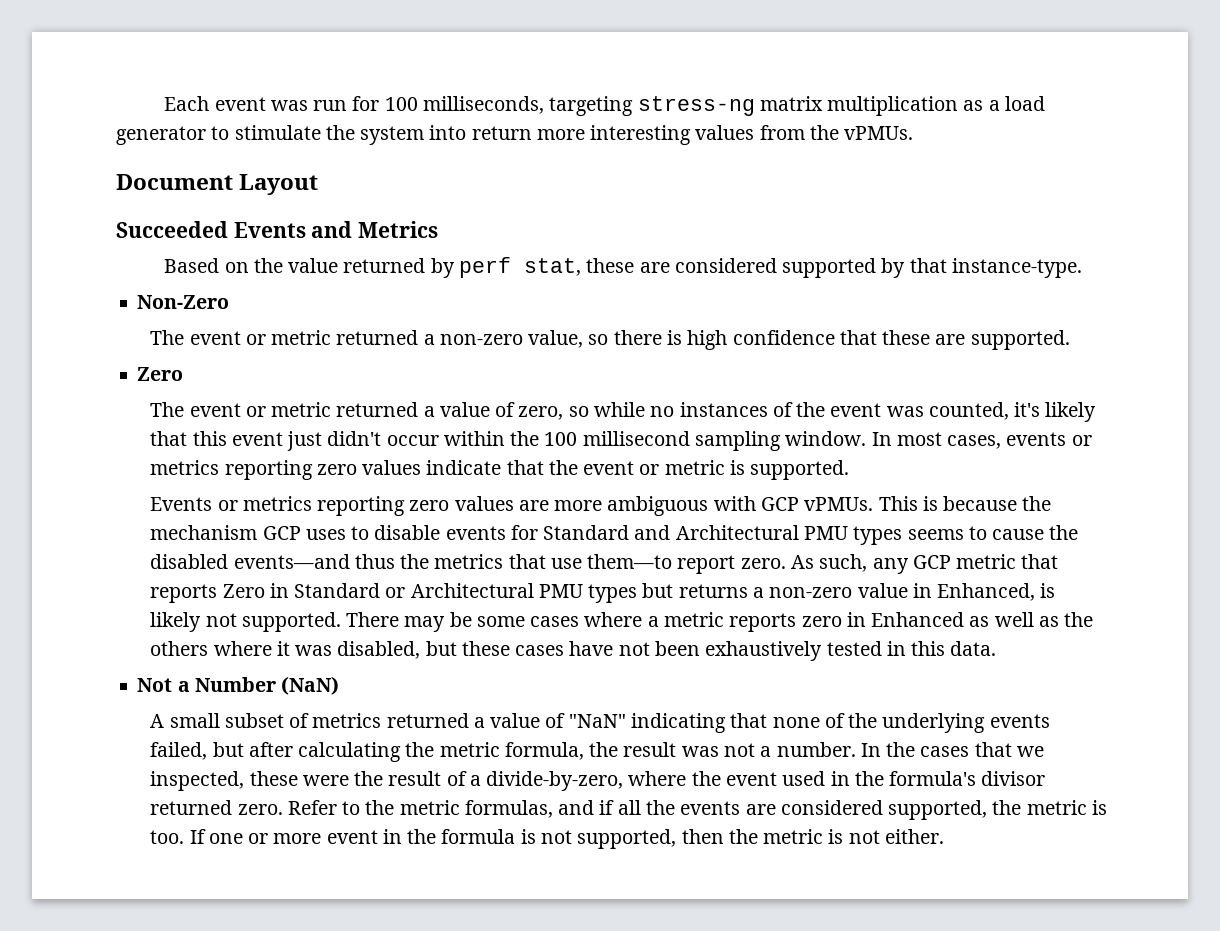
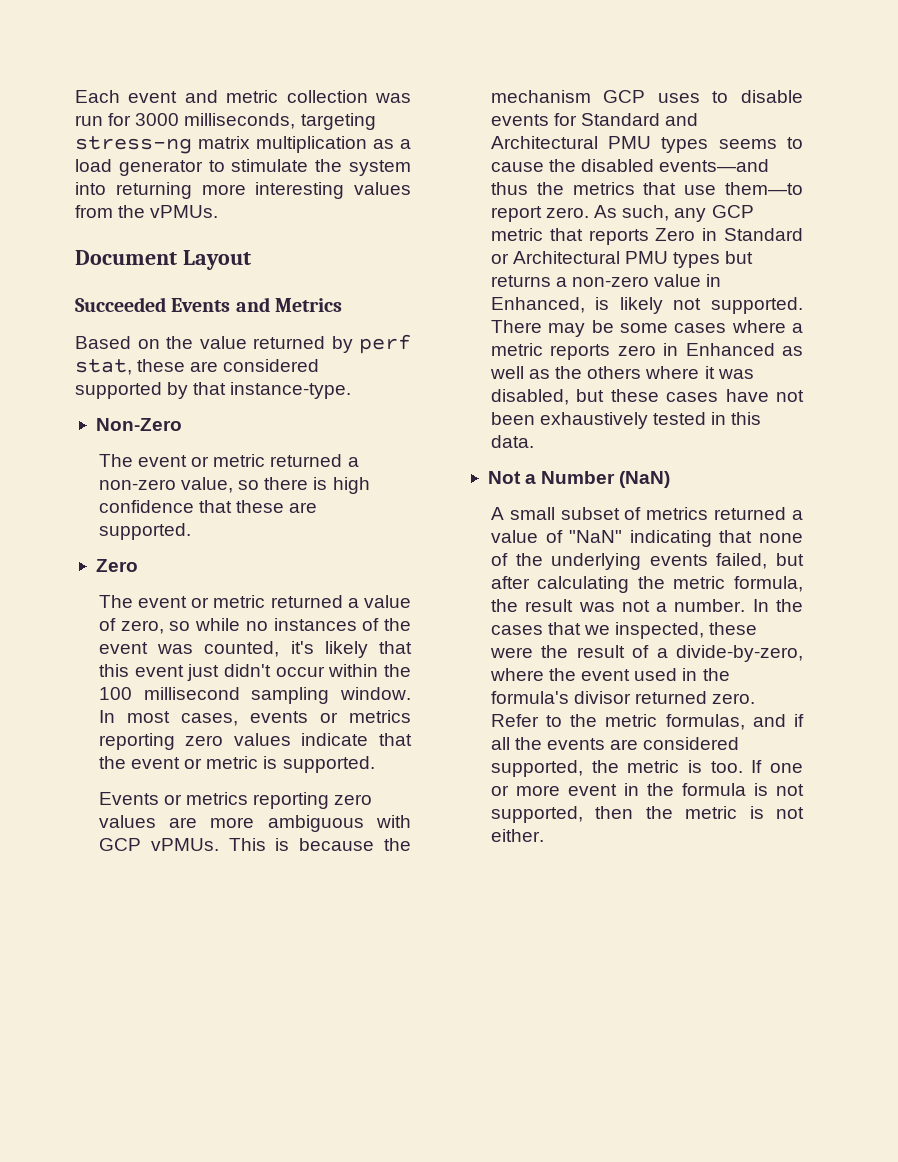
- Each event was run for 100 milliseconds, targeting stress-ng matrix multiplication as a load generator to stimulate the system into return more interesting values from the vPMUs.
+ Each event and metric collection was run for 3000 milliseconds, targeting stress-ng matrix multiplication as a load generator to stimulate the system into returning more interesting values from the vPMUs.

